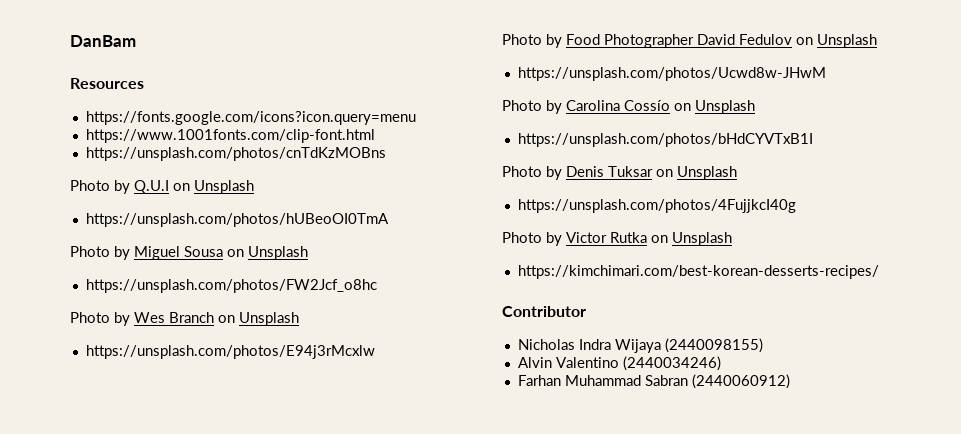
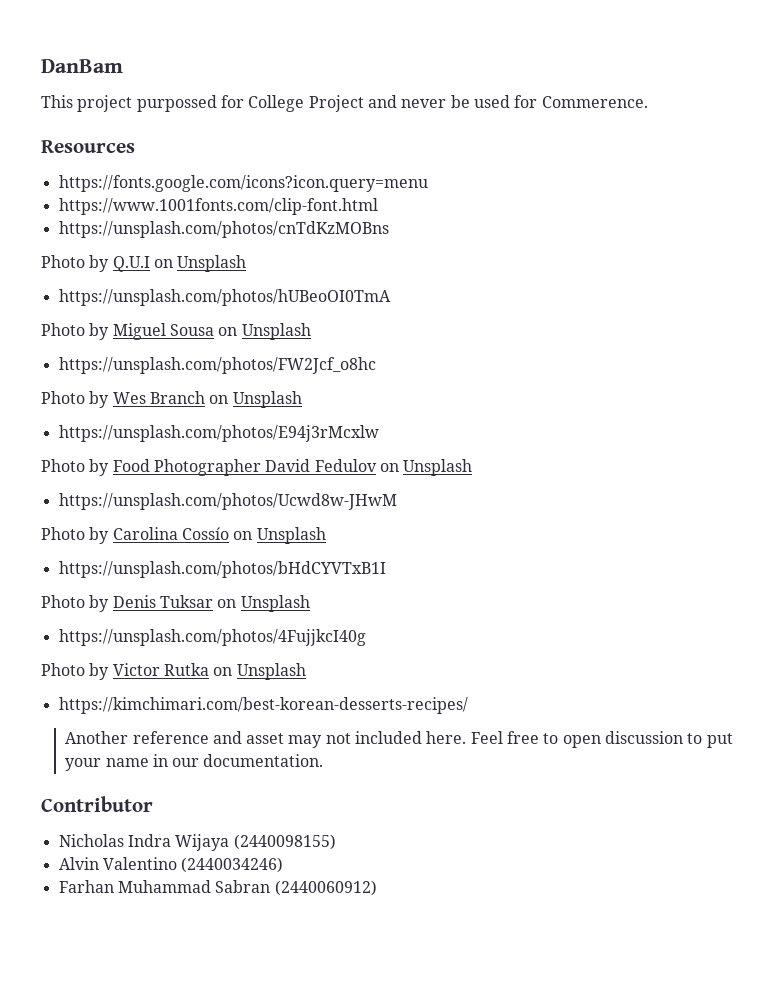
+ This project purpossed for College Project and never be used for Commerence.
+ Another reference and asset may not included here. Feel free to open discussion to put your name in our documentation.

